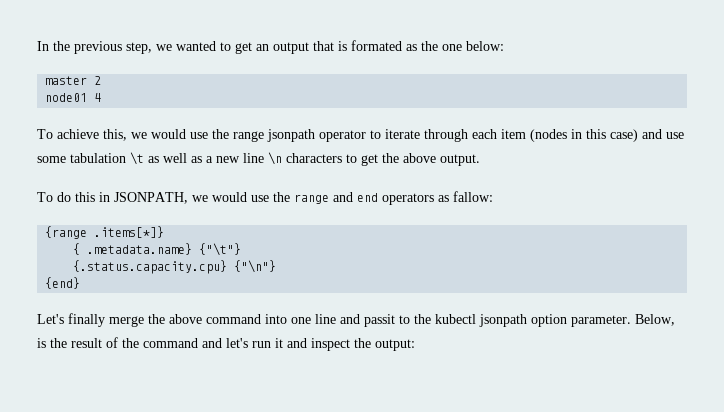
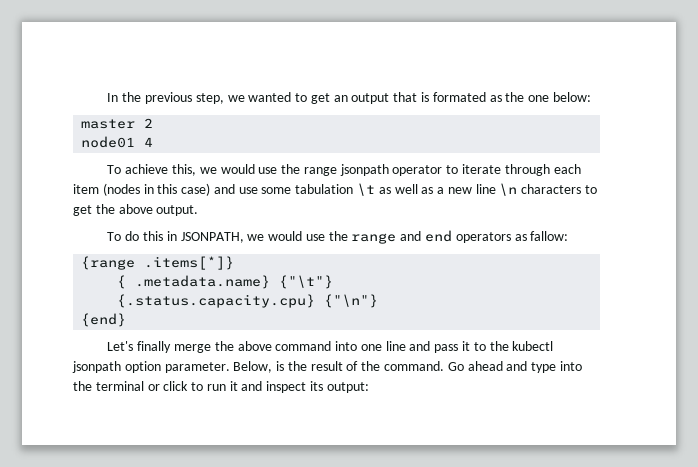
- Let's finally merge the above command into one line and passit to the kubectl jsonpath option parameter.
+ Let's finally merge the above command into one line and pass it to the kubectl jsonpath option parameter.
- Below, is the result of the command and let's run it and inspect the output:
+ Below, is the result of the command. Go ahead and type into the terminal or click to run it and inspect its output:

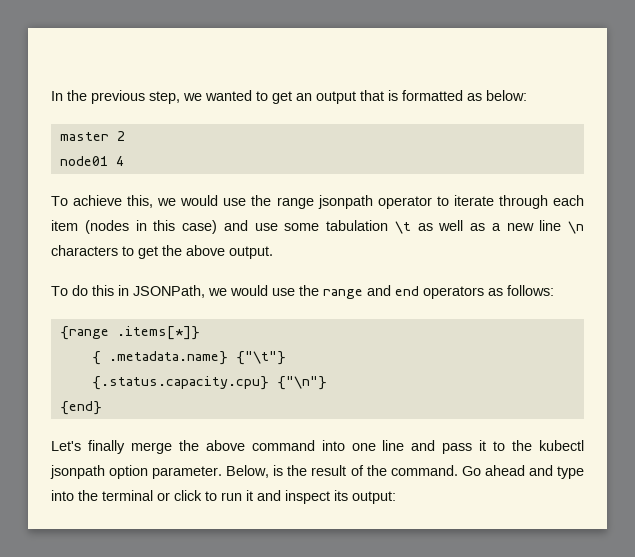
- In the previous step, we wanted to get an output that is formated as the one below:
+ In the previous step, we wanted to get an output that is formatted as below:
- To do this in JSONPATH, we would use the range and end operators as fallow:
+ To do this in JSONPath, we would use the range and end operators as follows:

